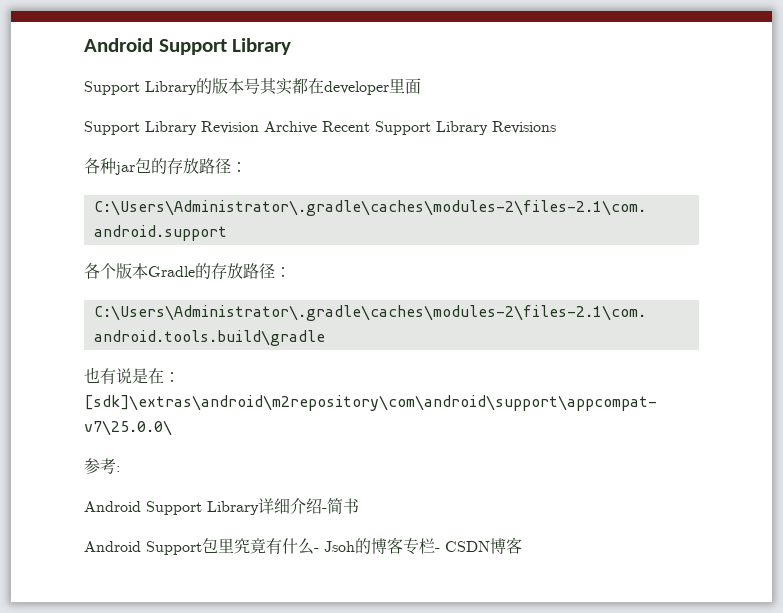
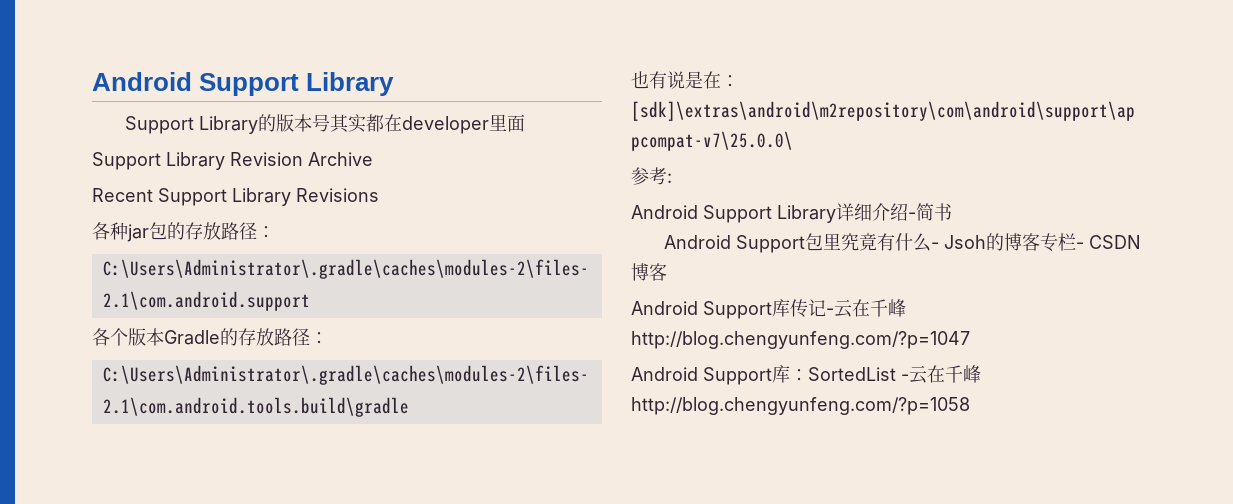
- Support Library Revision Archive Recent Support Library Revisions
+ Support Library Revision Archive
+ Recent Support Library Revisions
+ Android Support库传记-云在千峰http://blog.chengyunfeng.com/?p=1047
+ Android Support库：SortedList -云在千峰http://blog.chengyunfeng.com/?p=1058

